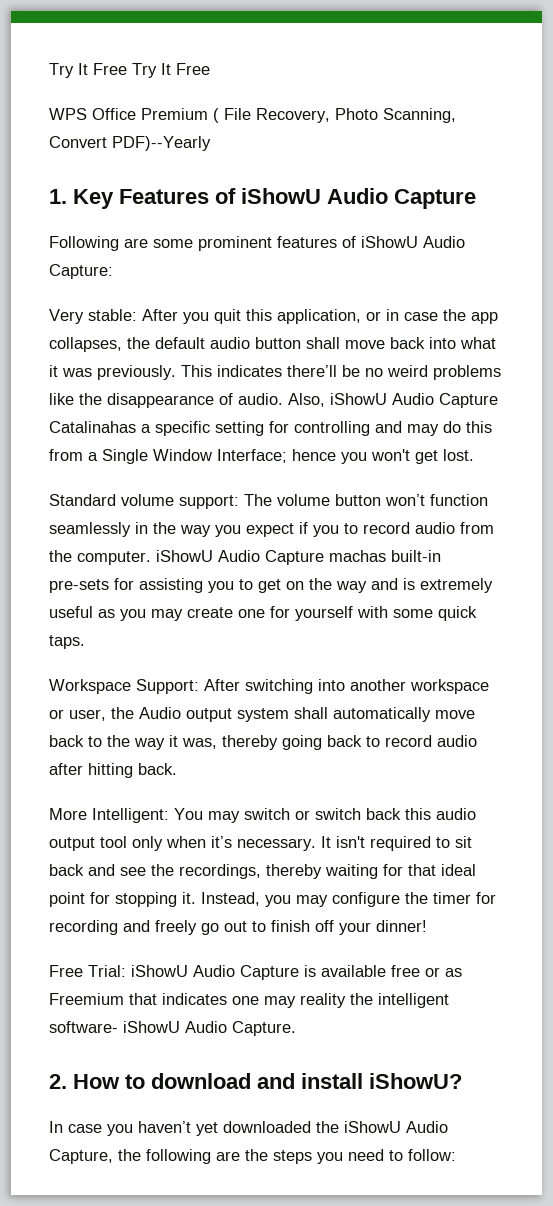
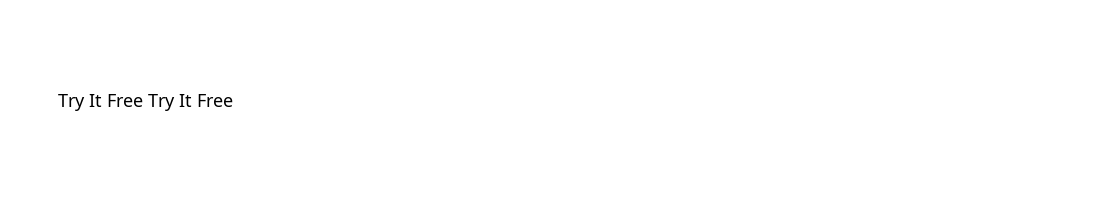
- WPS Office Premium ( File Recovery, Photo Scanning, Convert PDF)--Yearly
- 1. Key Features of iShowU Audio Capture
- Following are some prominent features of iShowU Audio Capture:
- Very stable: After you quit this application, or in case the app collapses, the default audio button shall move back into what it was previously. This indicates there’ll be no weird problems like the disappearance of audio. Also, iShowU Audio Capture Catalinahas a specific setting for controlling and may do this from a Single Window Interface; hence you won't get lost.
- Standard volume support: The volume button won’t function seamlessly in the way you expect if you to record audio from the computer. iShowU Audio Capture machas built-in pre-sets for assisting you to get on the way and is extremely useful as you may create one for yourself with some quick taps.
- Workspace Support: After switching into another workspace or user, the Audio output system shall automatically move back to the way it was, thereby going back to record audio after hitting back.
- More Intelligent: You may switch or switch back this audio output tool only when it’s necessary. It isn't required to sit back and see the recordings, thereby waiting for that ideal point for stopping it. Instead, you may configure the timer for recording and freely go out to finish off your dinner!
- Free Trial: iShowU Audio Capture is available free or as Freemium that indicates one may reality the intelligent software- iShowU Audio Capture.
- 2. How to download and install iShowU?
- In case you haven’t yet downloaded the iShowU Audio Capture, the following are the steps you need to follow:

